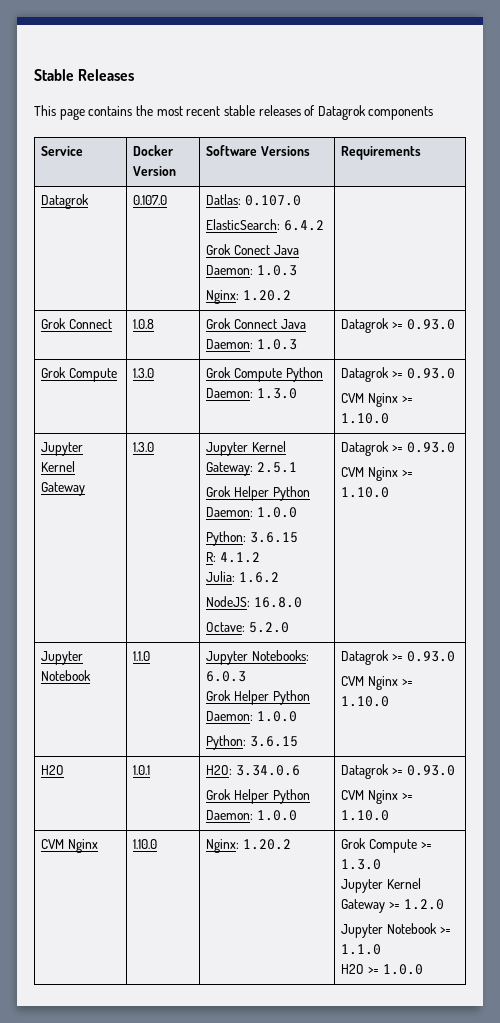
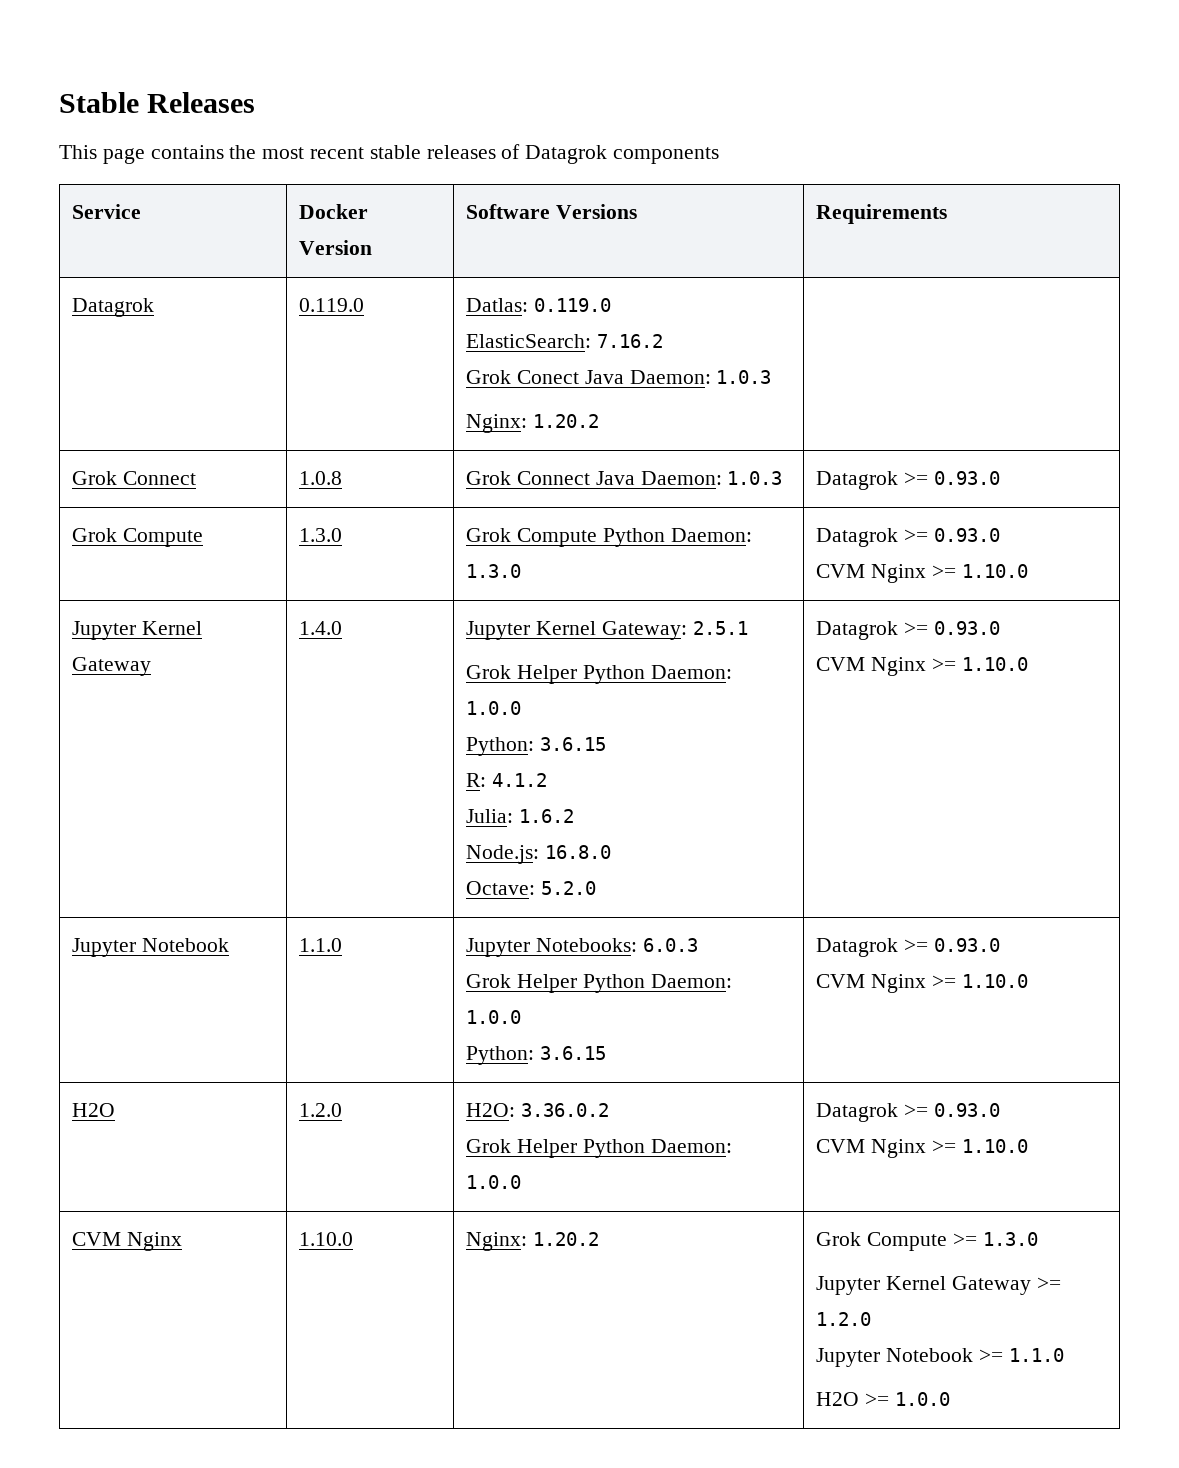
- Datagrok | 0.107.0 | Datlas: 0.107.0
- ElasticSearch: 6.4.2
+ Datagrok | 0.119.0 | Datlas: 0.119.0
+ ElasticSearch: 7.16.2
- Jupyter Kernel Gateway | 1.3.0 | Jupyter Kernel Gateway: 2.5.1
+ Jupyter Kernel Gateway | 1.4.0 | Jupyter Kernel Gateway: 2.5.1
  Grok Helper Python Daemon: 1.0.0
  Python: 3.6.15
  R: 4.1.2
  Julia: 1.6.2
- NodeJS: 16.8.0
+ Node.js: 16.8.0
- H2O | 1.0.1 | H2O: 3.34.0.6
+ H2O | 1.2.0 | H2O: 3.36.0.2

